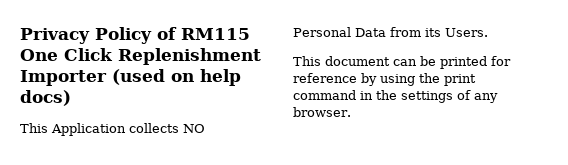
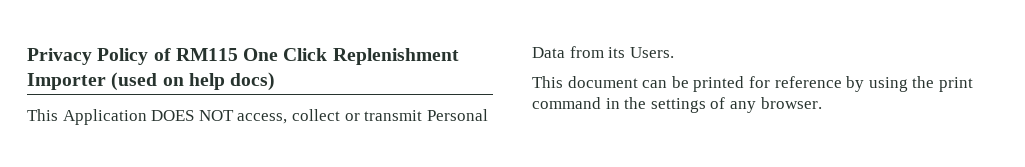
- This Application collects NO Personal Data from its Users.
+ This Application DOES NOT access, collect or transmit Personal Data from its Users.

